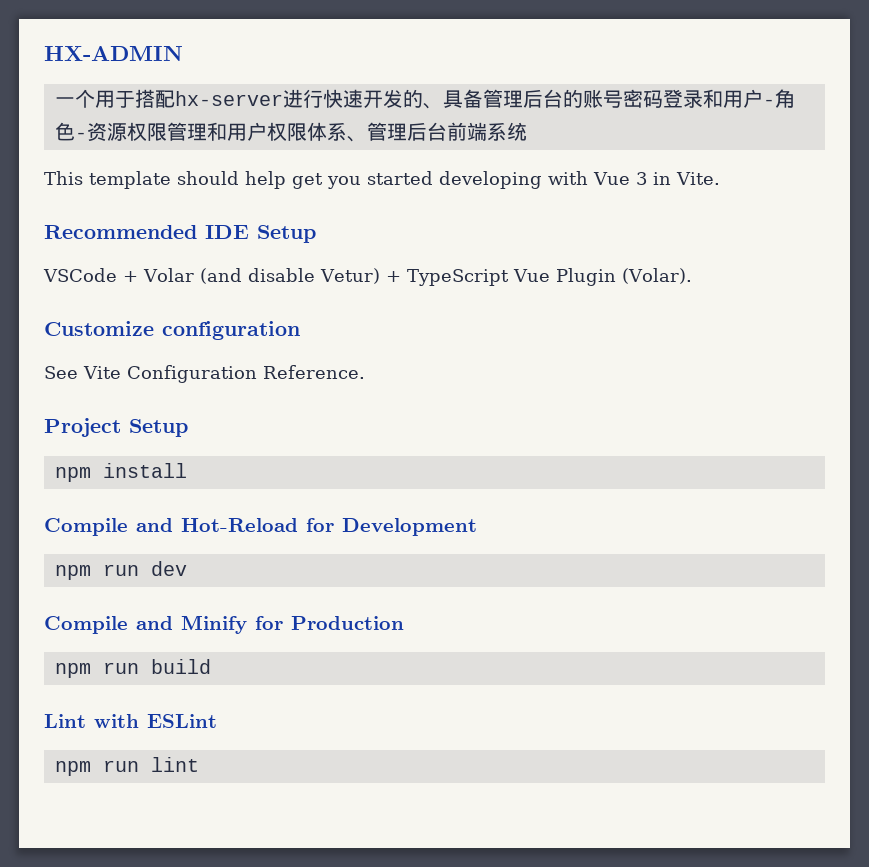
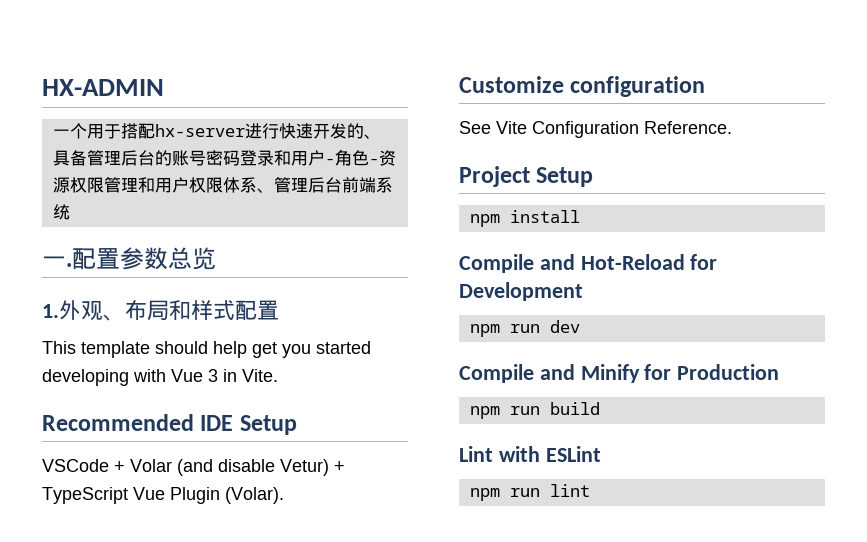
+ 一.配置参数总览
+ 1.外观、布局和样式配置

